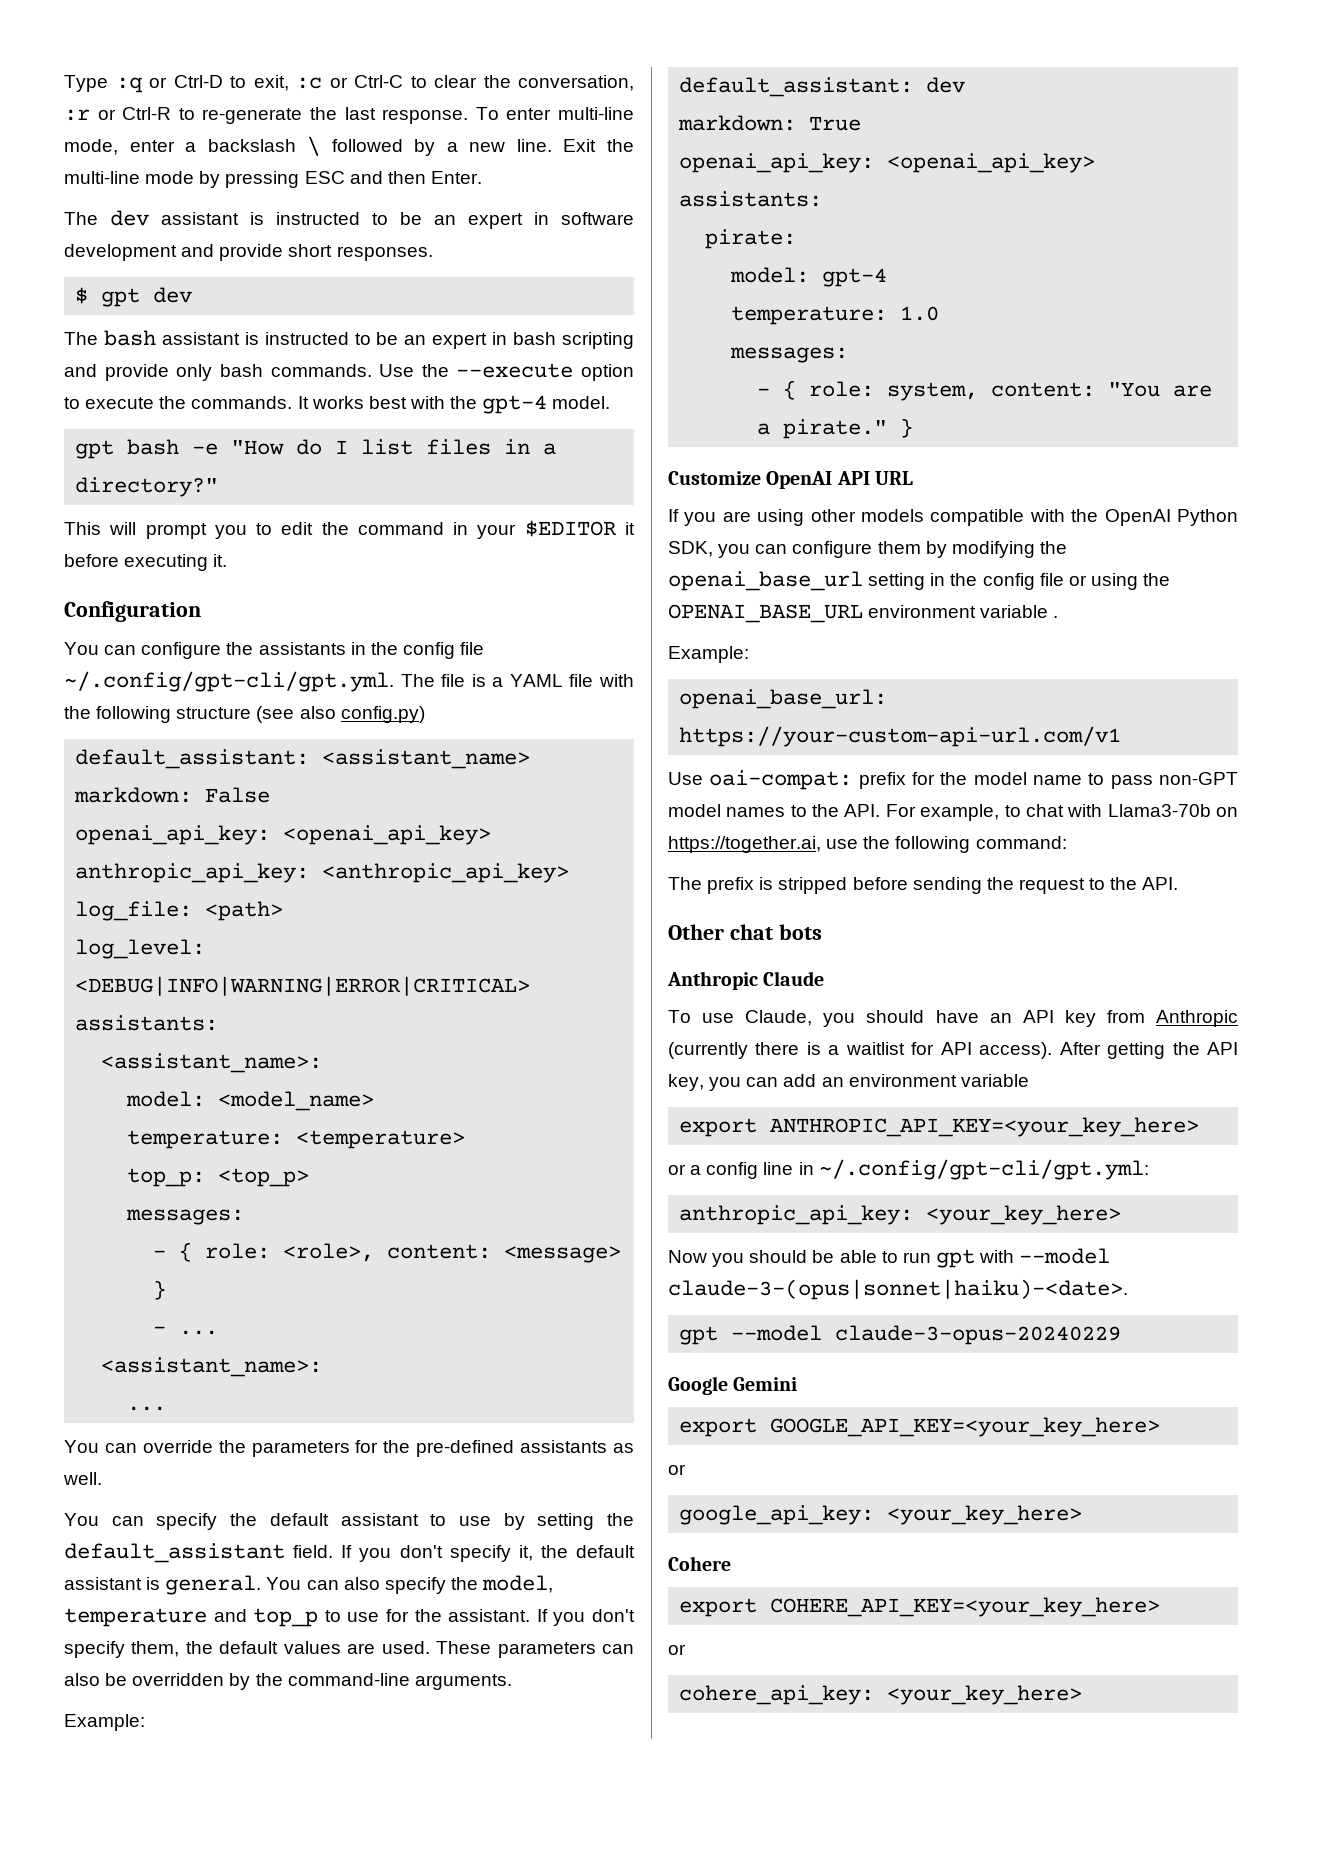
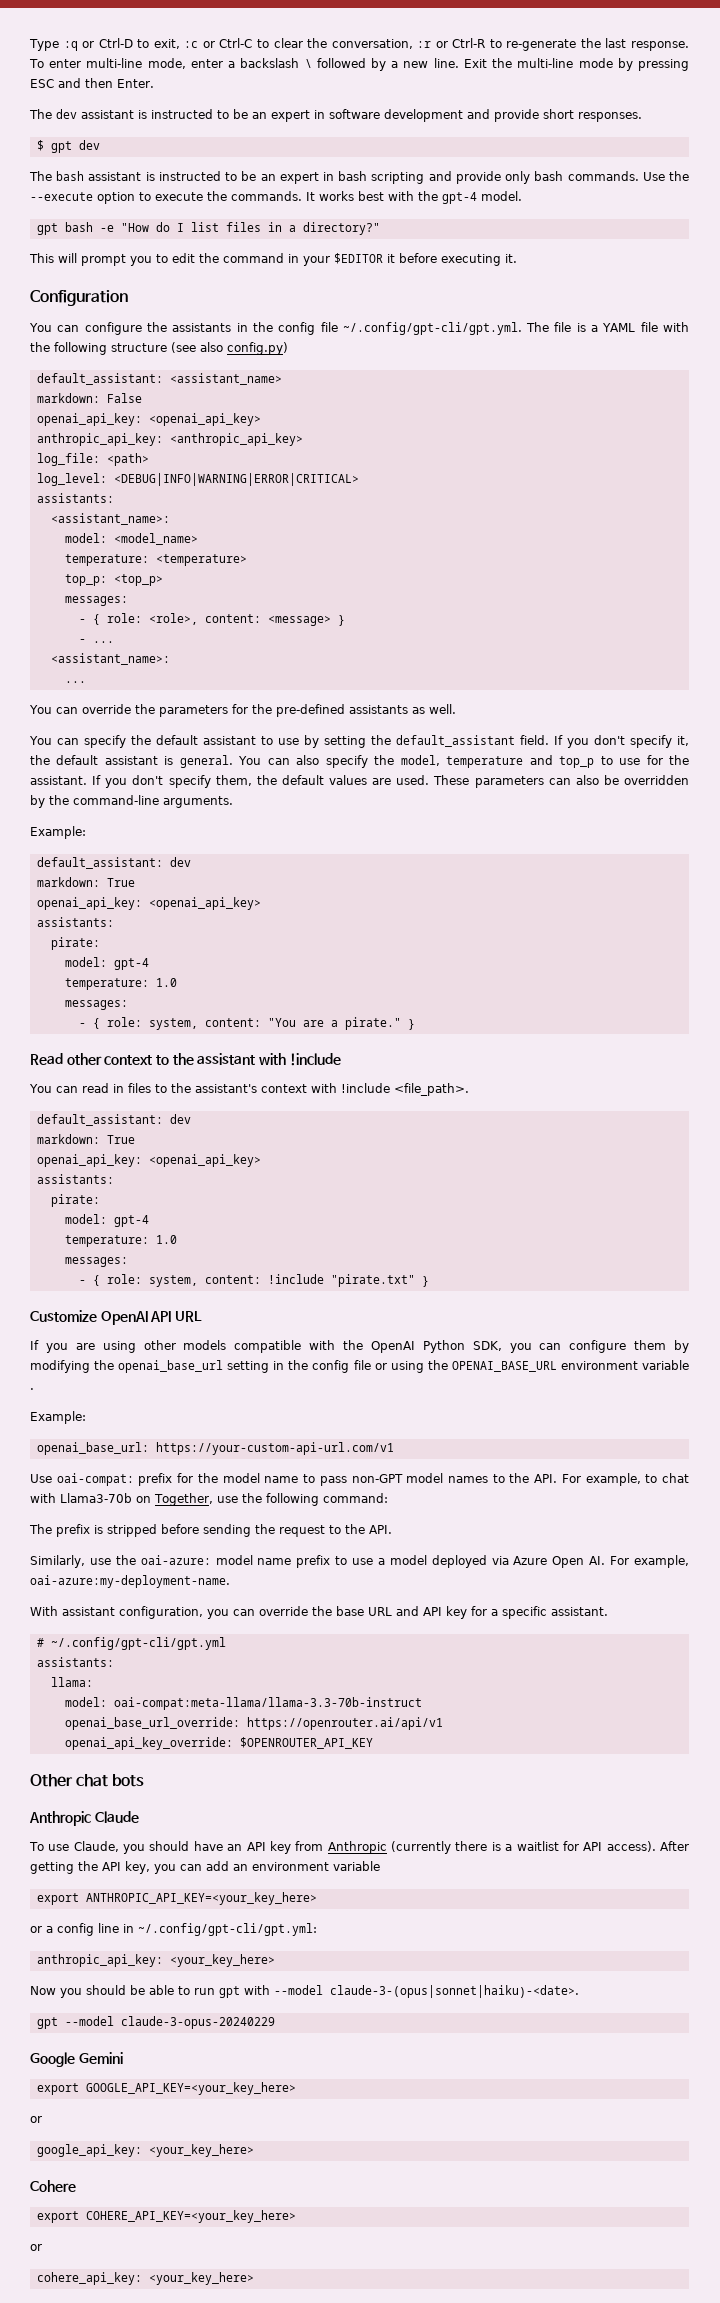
+ Read other context to the assistant with !include
+ You can read in files to the assistant's context with !include <file_path>.
+ default_assistant: dev
+ markdown: True
+ openai_api_key: <openai_api_key>
+ assistants:
+ pirate:
+ model: gpt-4
+ temperature: 1.0
+ messages:
+ - { role: system, content: !include "pirate.txt" }
- Use oai-compat: prefix for the model name to pass non-GPT model names to the API. For example, to chat with Llama3-70b on https://together.ai, use the following command:
+ Use oai-compat: prefix for the model name to pass non-GPT model names to the API. For example, to chat with Llama3-70b on Together, use the following command:
+ Similarly, use the oai-azure: model name prefix to use a model deployed via Azure Open AI. For example, oai-azure:my-deployment-name.
+ With assistant configuration, you can override the base URL and API key for a specific assistant.
+ # ~/.config/gpt-cli/gpt.yml
+ assistants:
+ llama:
+ model: oai-compat:meta-llama/llama-3.3-70b-instruct
+ openai_base_url_override: https://openrouter.ai/api/v1
+ openai_api_key_override: $OPENROUTER_API_KEY

